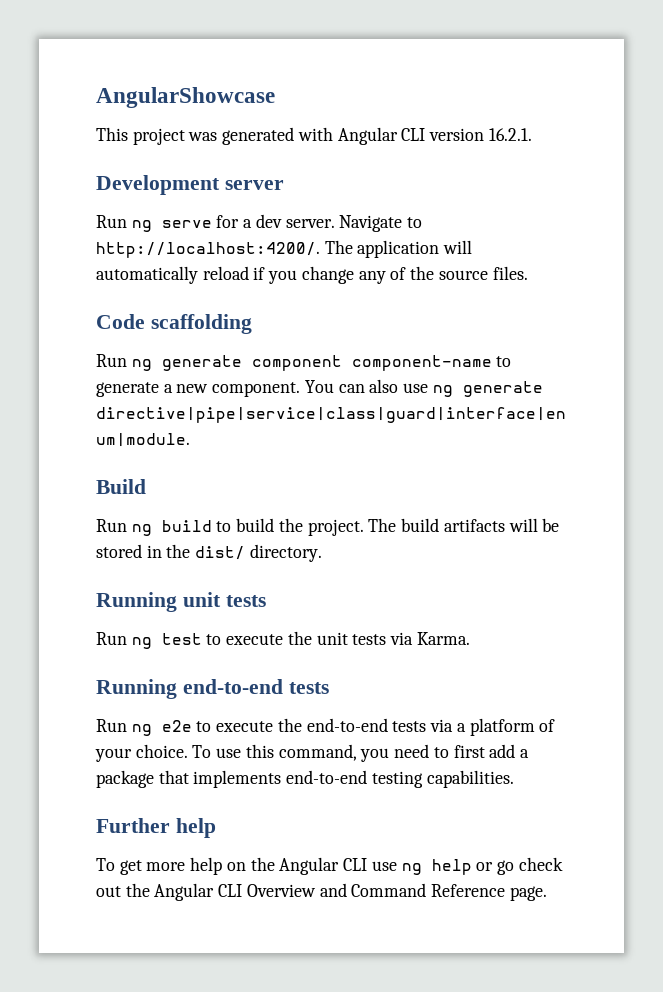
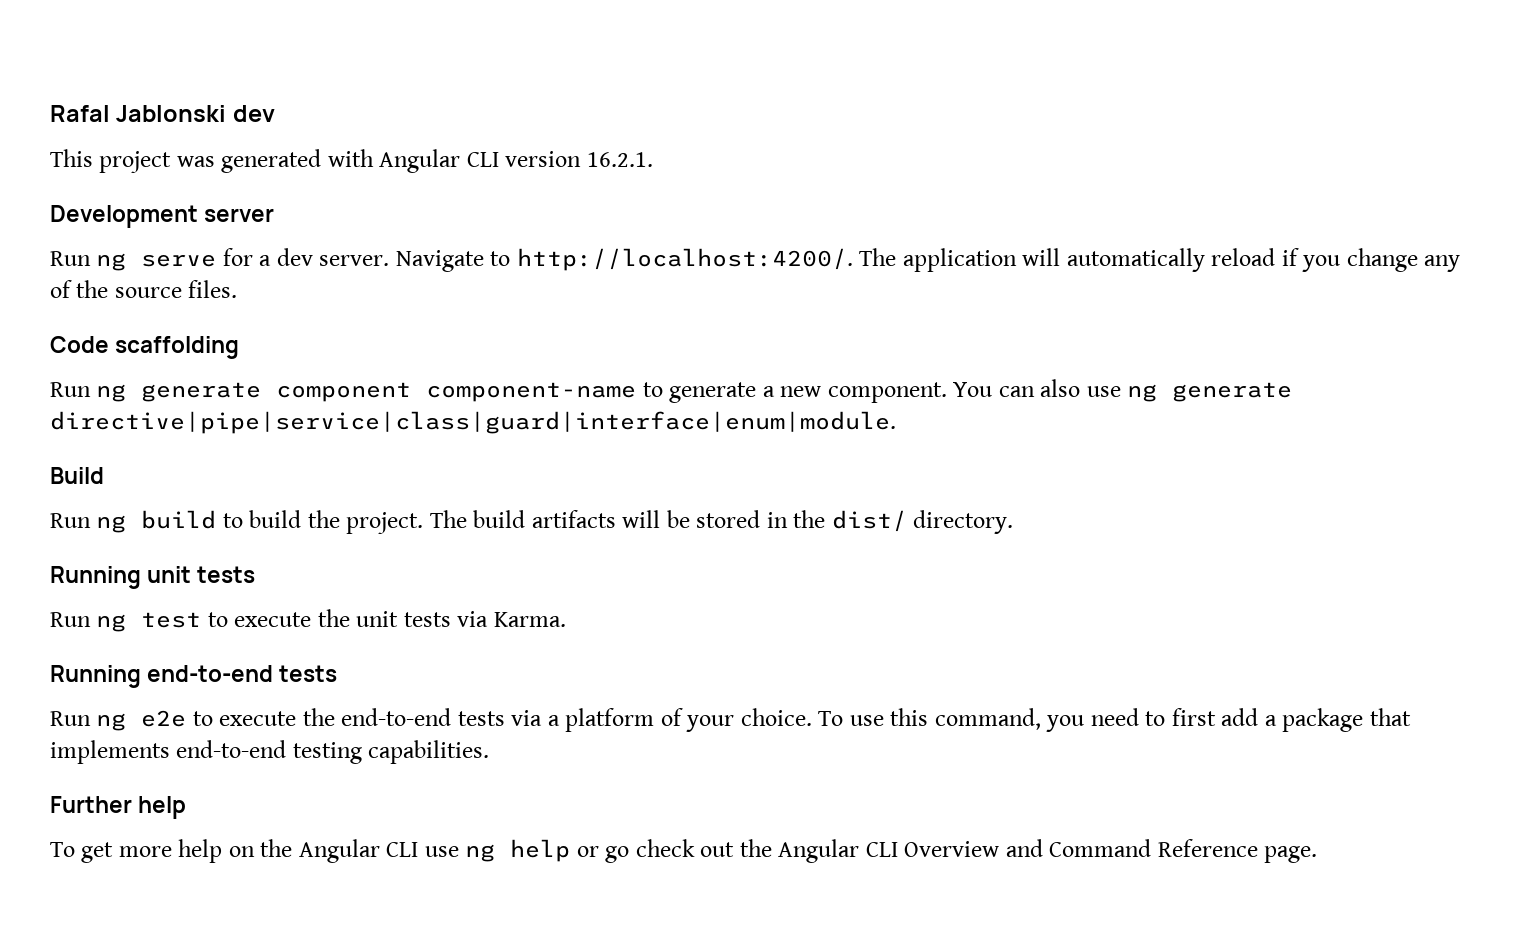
- AngularShowcase
+ Rafal Jablonski dev

